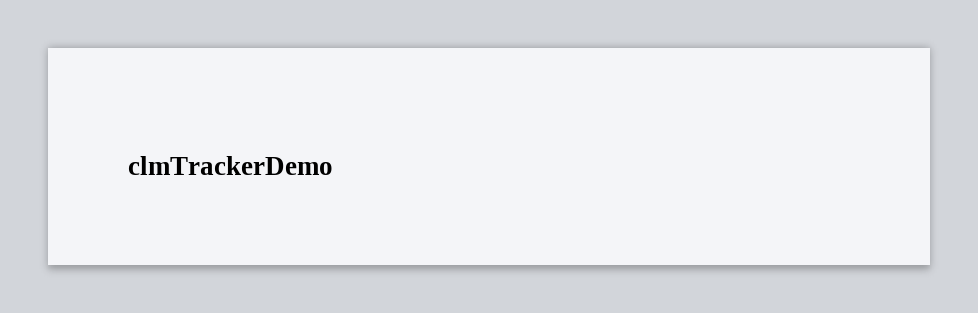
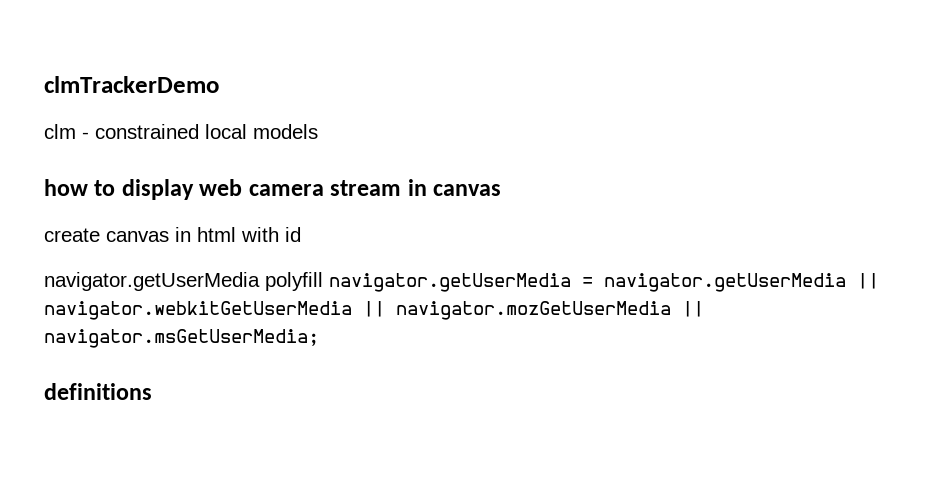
+ clm - constrained local models
+ how to display web camera stream in canvas
+ create canvas in html with id
+ navigator.getUserMedia polyfill navigator.getUserMedia = navigator.getUserMedia || navigator.webkitGetUserMedia || navigator.mozGetUserMedia || navigator.msGetUserMedia;
+ definitions

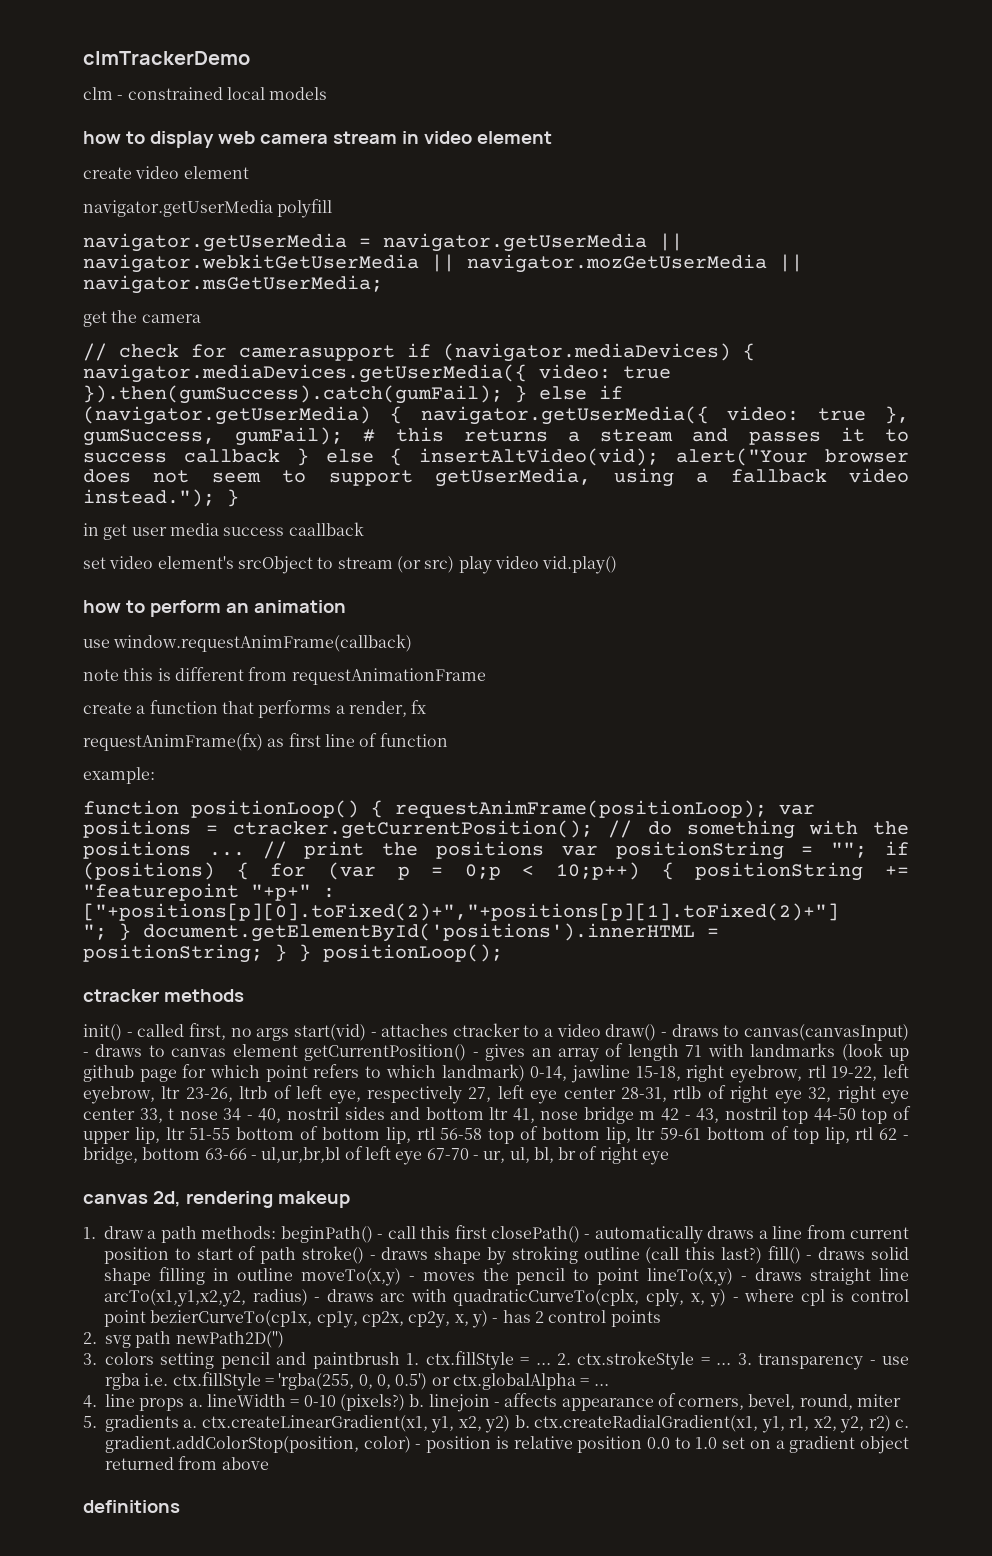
- how to display web camera stream in canvas
- create canvas in html with id
+ how to display web camera stream in video element
+ create video element
- navigator.getUserMedia polyfill navigator.getUserMedia = navigator.getUserMedia || navigator.webkitGetUserMedia || navigator.mozGetUserMedia || navigator.msGetUserMedia;
+ navigator.getUserMedia polyfill
+ navigator.getUserMedia = navigator.getUserMedia || navigator.webkitGetUserMedia || navigator.mozGetUserMedia || navigator.msGetUserMedia;
+ get the camera
+ // check for camerasupport if (navigator.mediaDevices) { navigator.mediaDevices.getUserMedia({ video: true }).then(gumSuccess).catch(gumFail); } else if (navigator.getUserMedia) { navigator.getUserMedia({ video: true }, gumSuccess, gumFail); # this returns a stream and passes it to success callback } else { insertAltVideo(vid); alert("Your browser does not seem to support getUserMedia, using a fallback video instead."); }
+ in get user media success caallback
+ set video element's srcObject to stream (or src) play video vid.play()
+ how to perform an animation
+ use window.requestAnimFrame(callback)
+ note this is different from requestAnimationFrame
+ create a function that performs a render, fx
+ requestAnimFrame(fx) as first line of function
+ example:
+ function positionLoop() { requestAnimFrame(positionLoop); var positions = ctracker.getCurrentPosition(); // do something with the positions ... // print the positions var positionString = ""; if (positions) { for (var p = 0;p < 10;p++) { positionString += "featurepoint "+p+" : ["+positions[p][0].toFixed(2)+","+positions[p][1].toFixed(2)+"]
+ "; } document.getElementById('positions').innerHTML = positionString; } } positionLoop();
+ ctracker methods
+ init() - called first, no args start(vid) - attaches ctracker to a video draw() - draws to canvas(canvasInput) - draws to canvas element getCurrentPosition() - gives an array of length 71 with landmarks (look up github page for which point refers to which landmark) 0-14, jawline 15-18, right eyebrow, rtl 19-22, left eyebrow, ltr 23-26, ltrb of left eye, respectively 27, left eye center 28-31, rtlb of right eye 32, right eye center 33, t nose 34 - 40, nostril sides and bottom ltr 41, nose bridge m 42 - 43, nostril top 44-50 top of upper lip, ltr 51-55 bottom of bottom lip, rtl 56-58 top of bottom lip, ltr 59-61 bottom of top lip, rtl 62 - bridge, bottom 63-66 - ul,ur,br,bl of left eye 67-70 - ur, ul, bl, br of right eye
+ canvas 2d, rendering makeup
+ 1. draw a path methods: beginPath() - call this first closePath() - automatically draws a line from current position to start of path stroke() - draws shape by stroking outline (call this last?) fill() - draws solid shape filling in outline moveTo(x,y) - moves the pencil to point lineTo(x,y) - draws straight line arcTo(x1,y1,x2,y2, radius) - draws arc with quadraticCurveTo(cplx, cply, x, y) - where cpl is control point bezierCurveTo(cp1x, cp1y, cp2x, cp2y, x, y) - has 2 control points
+ 2. svg path newPath2D('')
+ 3. colors setting pencil and paintbrush 1. ctx.fillStyle = ... 2. ctx.strokeStyle = ... 3. transparency - use rgba i.e. ctx.fillStyle = 'rgba(255, 0, 0, 0.5') or ctx.globalAlpha = ...
+ 4. line props a. lineWidth = 0-10 (pixels?) b. linejoin - affects appearance of corners, bevel, round, miter
+ 5. gradients a. ctx.createLinearGradient(x1, y1, x2, y2) b. ctx.createRadialGradient(x1, y1, r1, x2, y2, r2) c. gradient.addColorStop(position, color) - position is relative position 0.0 to 1.0 set on a gradient object returned from above

